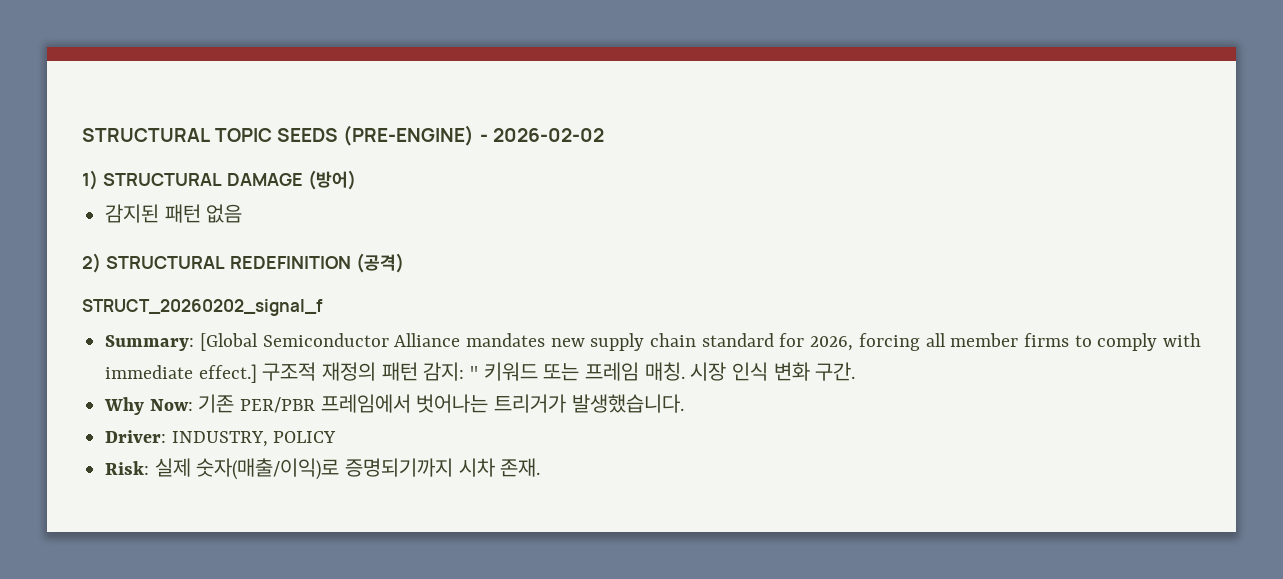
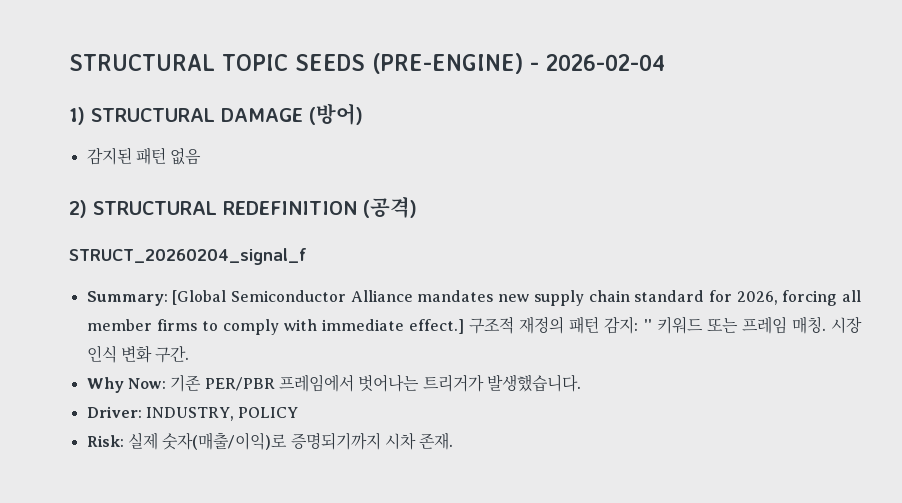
- STRUCTURAL TOPIC SEEDS (PRE-ENGINE) - 2026-02-02
+ STRUCTURAL TOPIC SEEDS (PRE-ENGINE) - 2026-02-04
- STRUCT_20260202_signal_f
+ STRUCT_20260204_signal_f

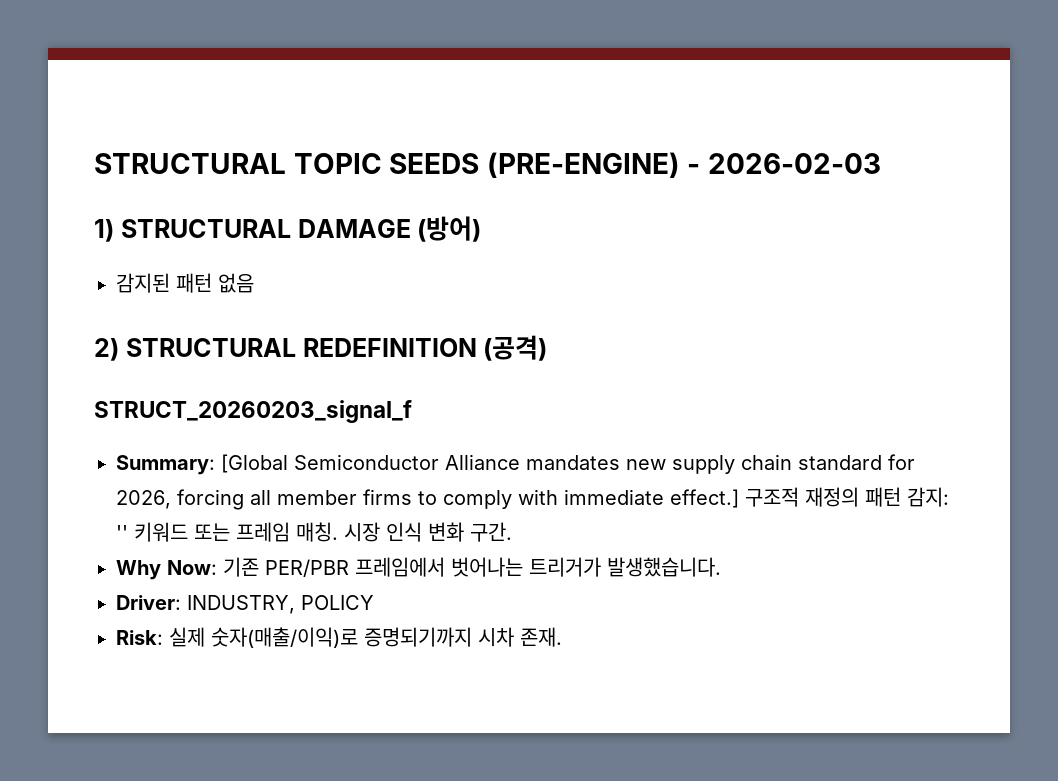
- STRUCTURAL TOPIC SEEDS (PRE-ENGINE) - 2026-02-04
+ STRUCTURAL TOPIC SEEDS (PRE-ENGINE) - 2026-02-03
- STRUCT_20260204_signal_f
+ STRUCT_20260203_signal_f

